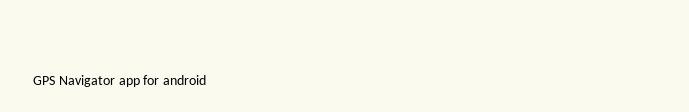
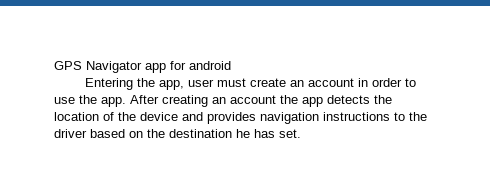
+ Entering the app, user must create an account in order to use the app. After creating an account the app detects the location of the device and provides navigation instructions to the driver based on the destination he has set.

